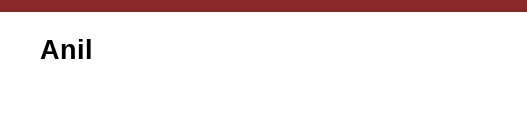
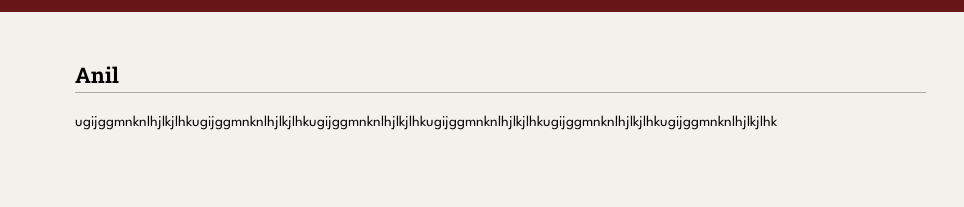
+ ugijggmnknlhjlkjlhkugijggmnknlhjlkjlhkugijggmnknlhjlkjlhkugijggmnknlhjlkjlhkugijggmnknlhjlkjlhkugijggmnknlhjlkjlhk

